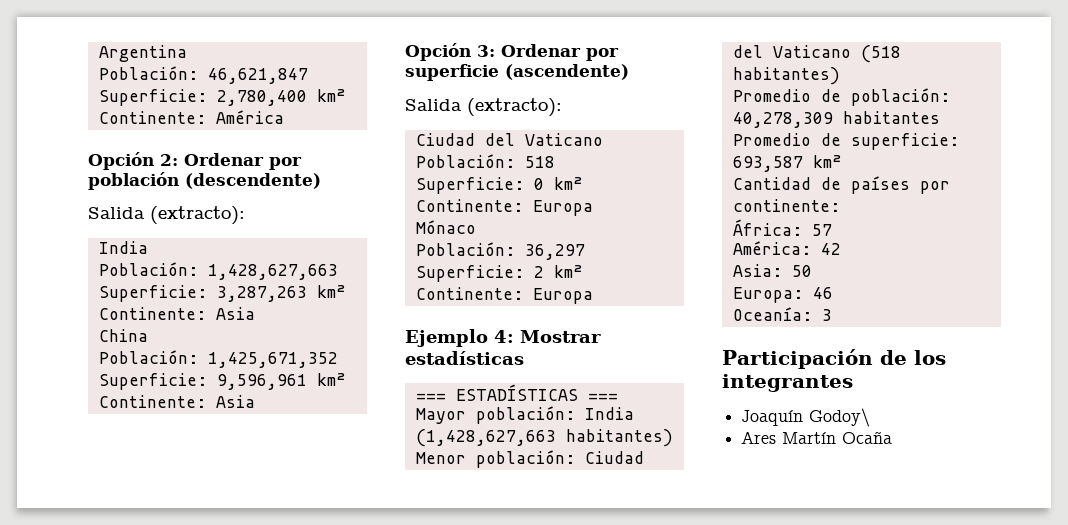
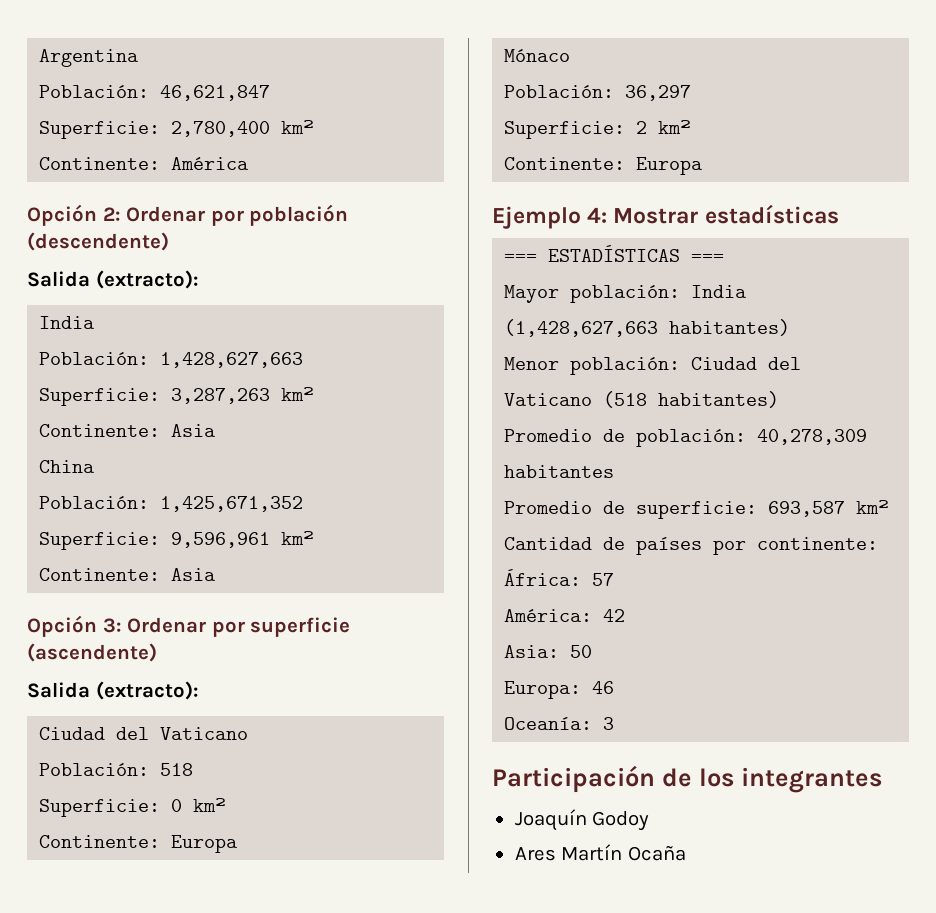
- Joaquín Godoy\
+ Joaquín Godoy

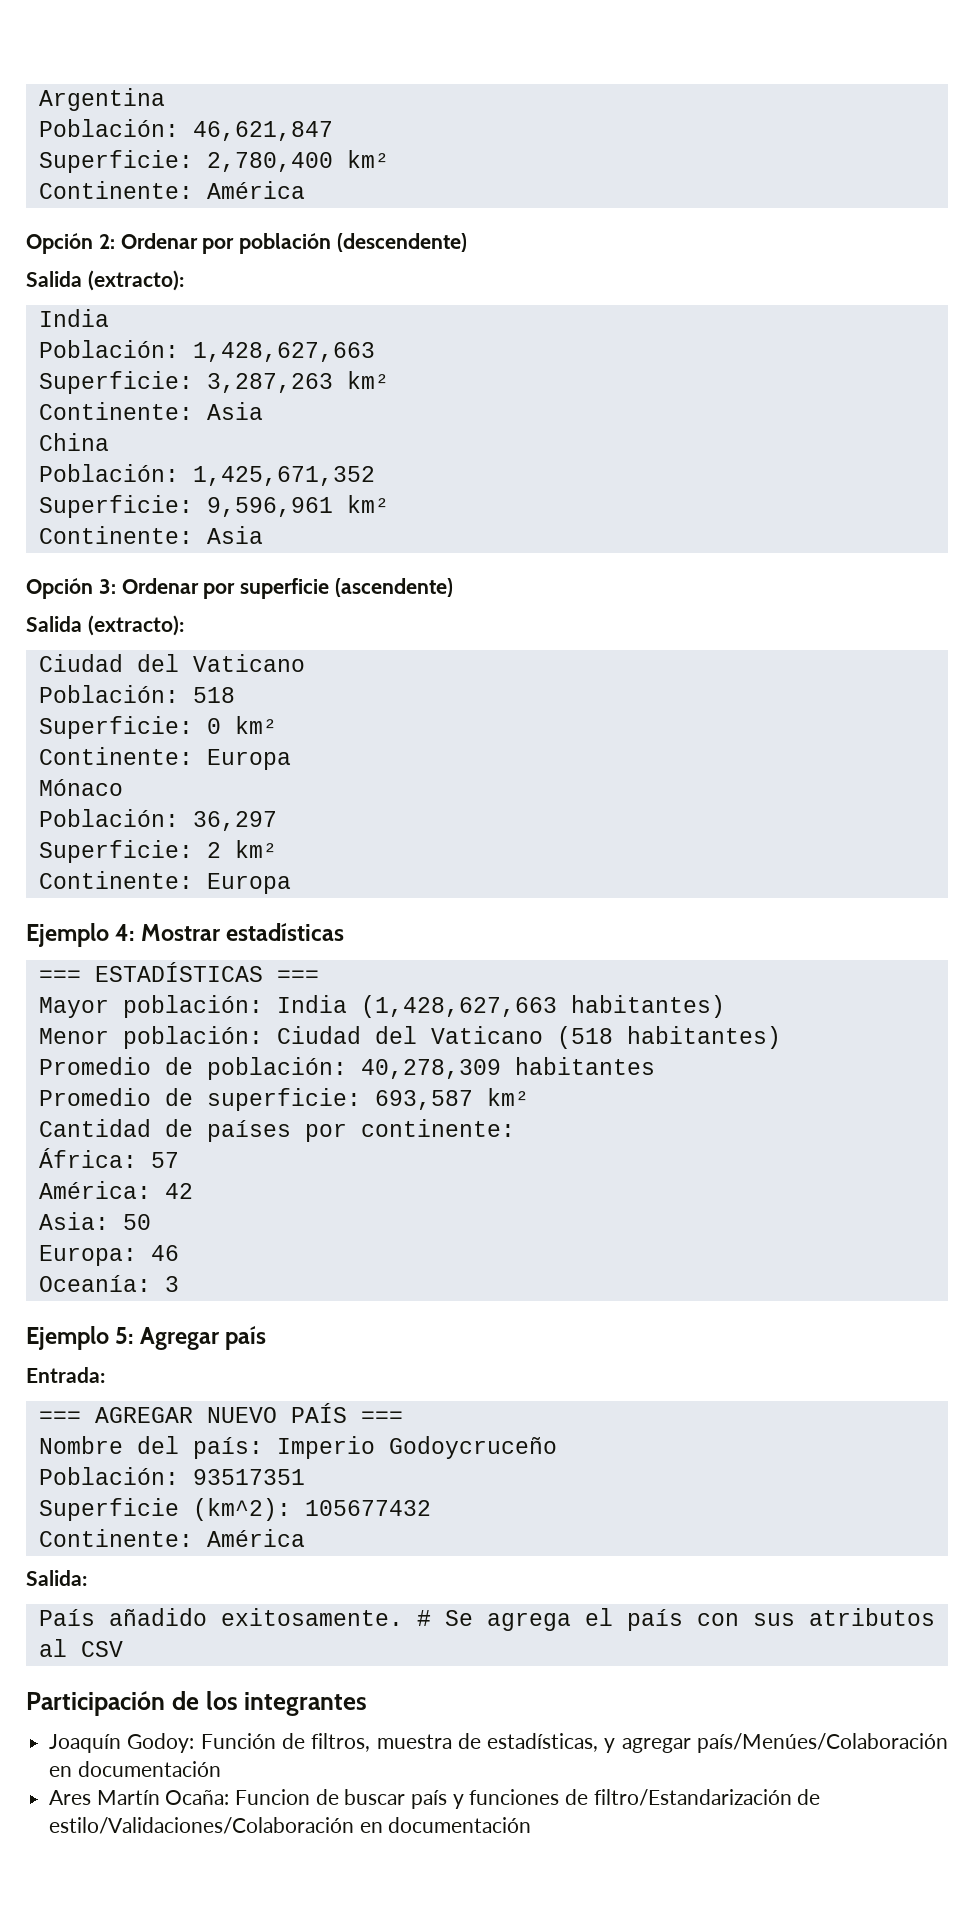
+ Ejemplo 5: Agregar país
+ Entrada:
+ === AGREGAR NUEVO PAÍS ===
+ Nombre del país: Imperio Godoycruceño
+ Población: 93517351
+ Superficie (km^2): 105677432
+ Continente: América
+ Salida:
+ País añadido exitosamente. # Se agrega el país con sus atributos al CSV
- Joaquín Godoy
- Ares Martín Ocaña
+ Joaquín Godoy: Función de filtros, muestra de estadísticas, y agregar país/Menúes/Colaboración en documentación
+ Ares Martín Ocaña: Funcion de buscar país y funciones de filtro/Estandarización de estilo/Validaciones/Colaboración en documentación

